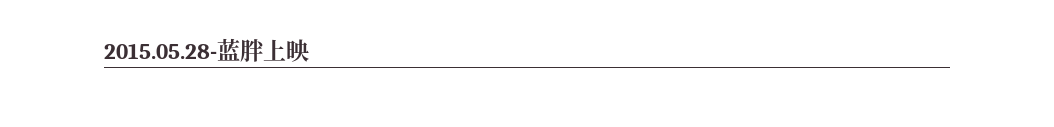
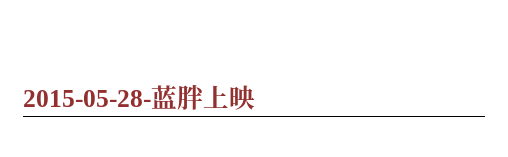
- 2015.05.28-蓝胖上映
+ 2015-05-28-蓝胖上映

